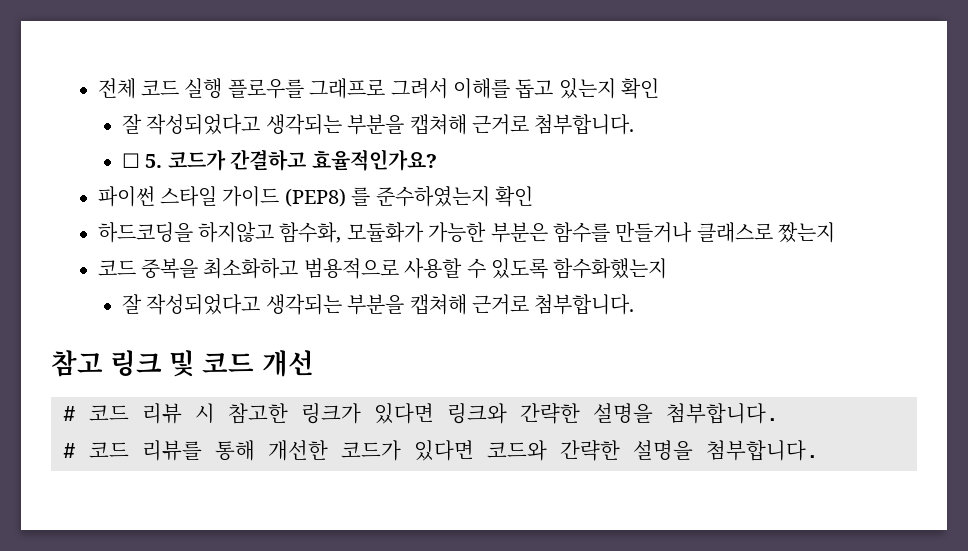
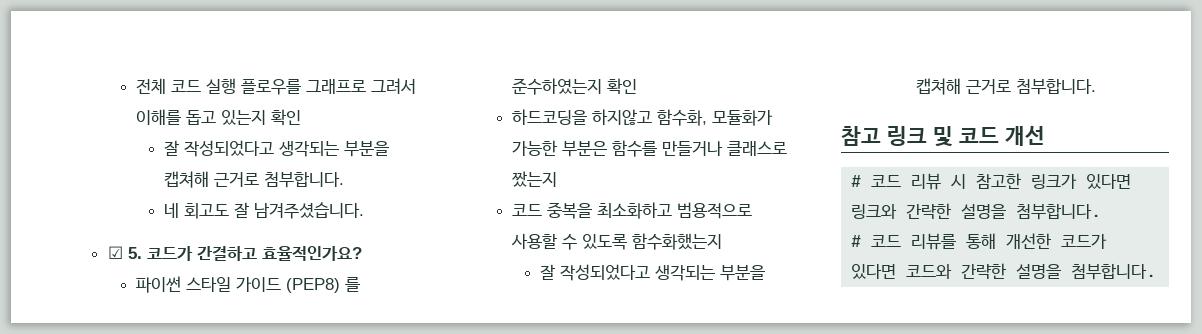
- ☐ 5. 코드가 간결하고 효율적인가요?
+ 네 회고도 잘 남겨주셨습니다.
+ ☑ 5. 코드가 간결하고 효율적인가요?

